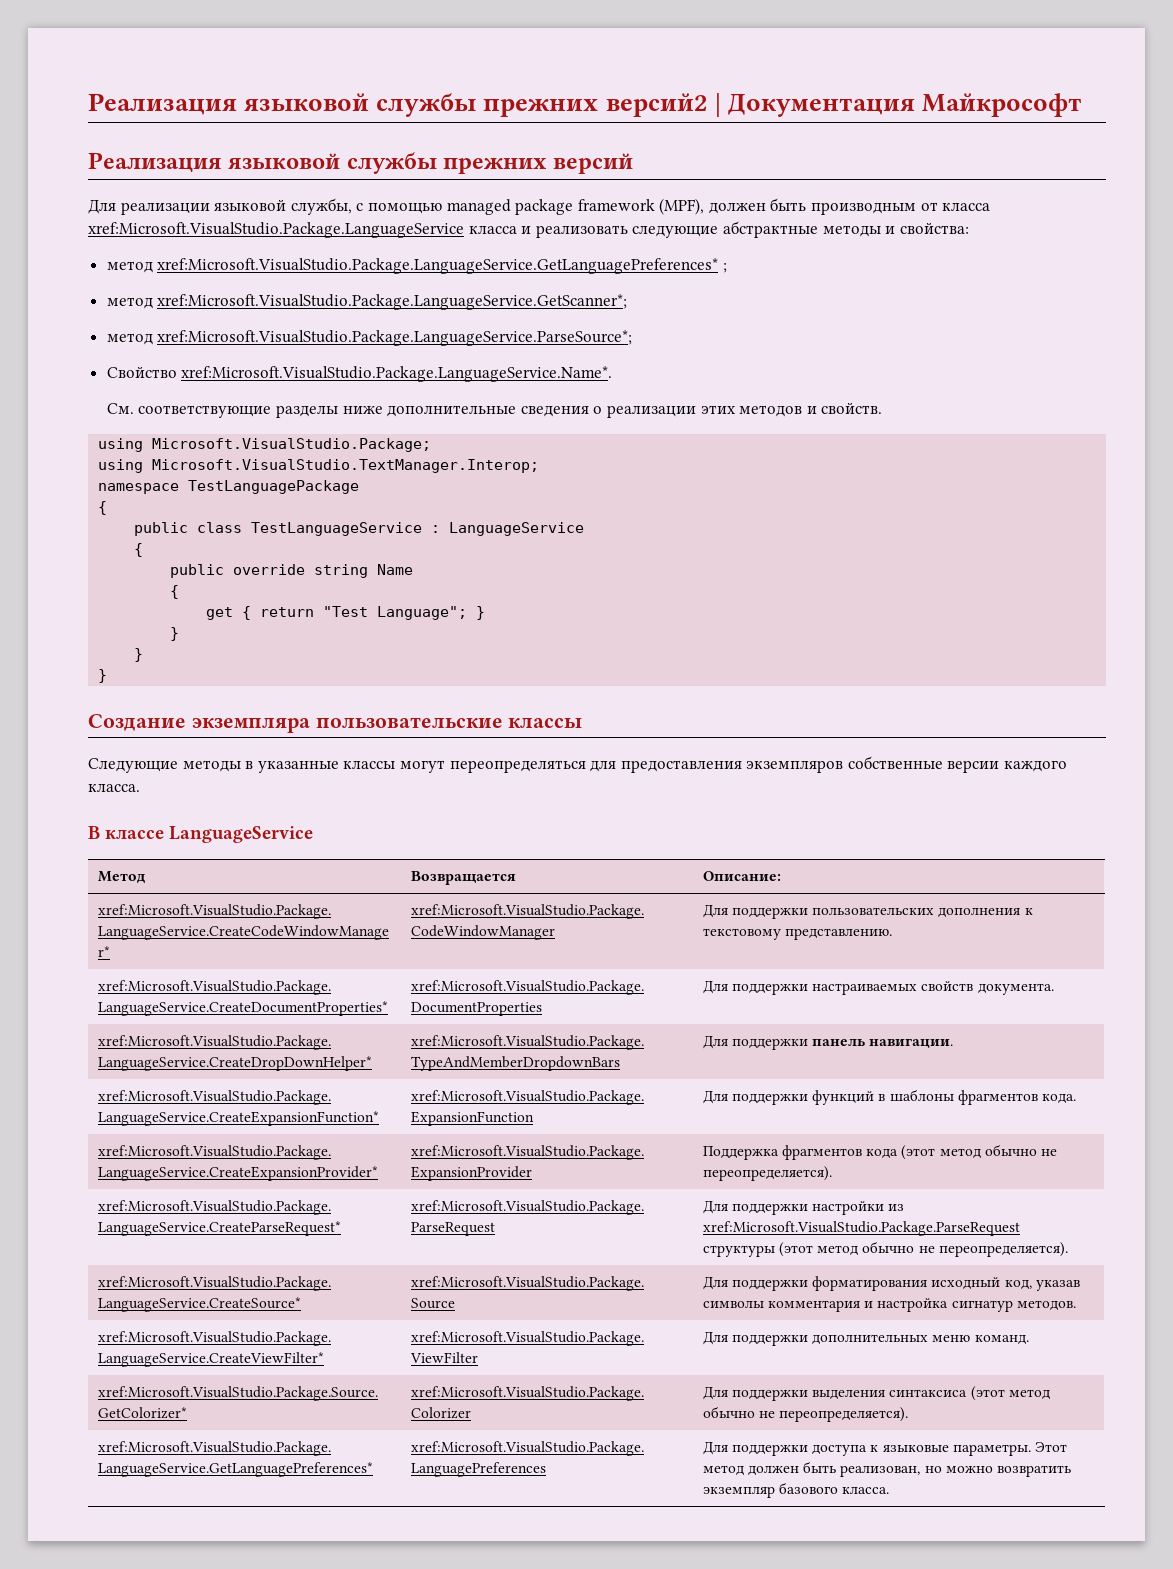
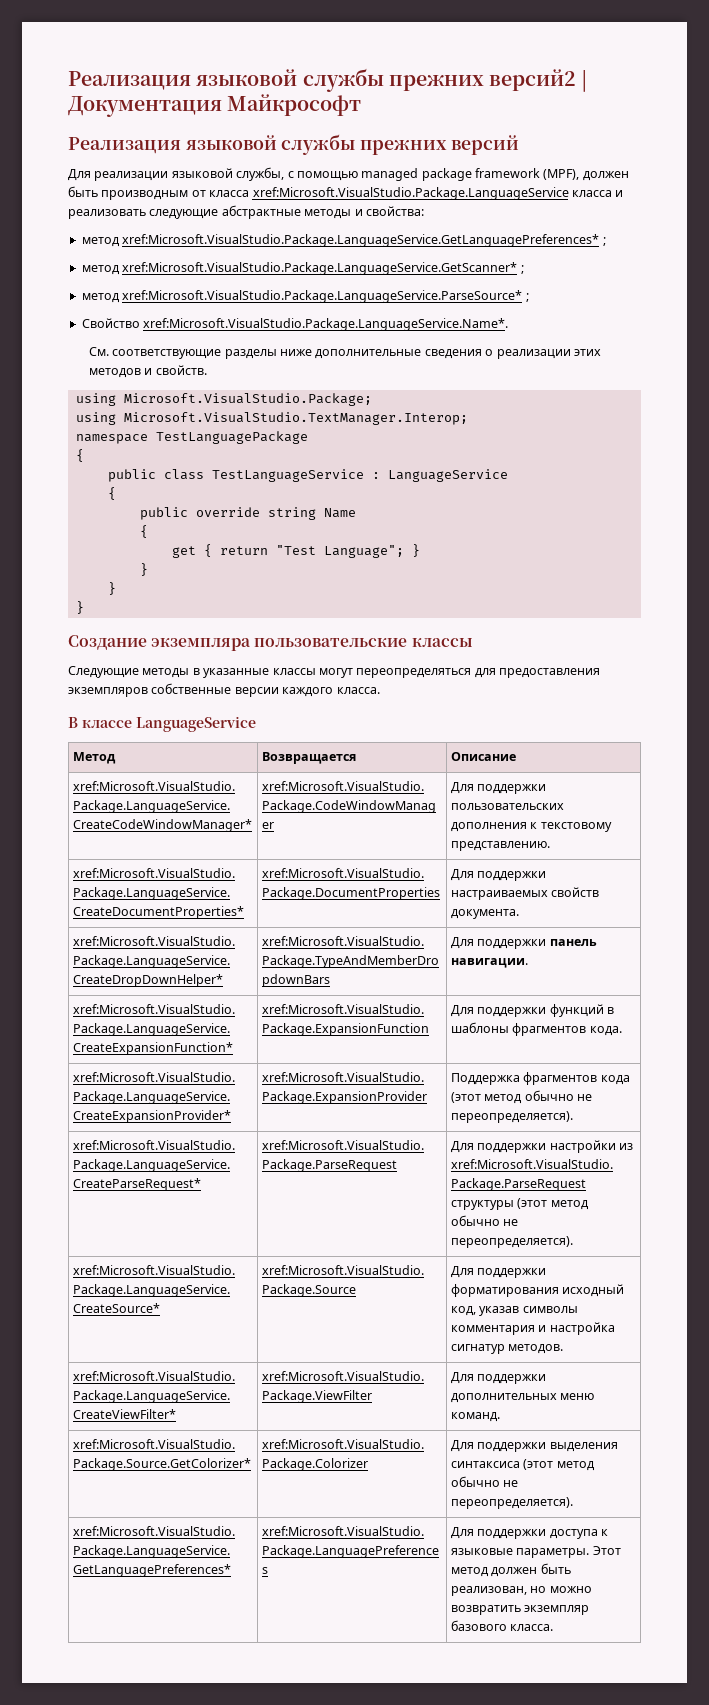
- метод xref:Microsoft.VisualStudio.Package.LanguageService.GetScanner*;
- метод xref:Microsoft.VisualStudio.Package.LanguageService.ParseSource*;
+ метод xref:Microsoft.VisualStudio.Package.LanguageService.GetScanner* ;
+ метод xref:Microsoft.VisualStudio.Package.LanguageService.ParseSource* ;
- Метод | Возвращается | Описание:
+ Метод | Возвращается | Описание

